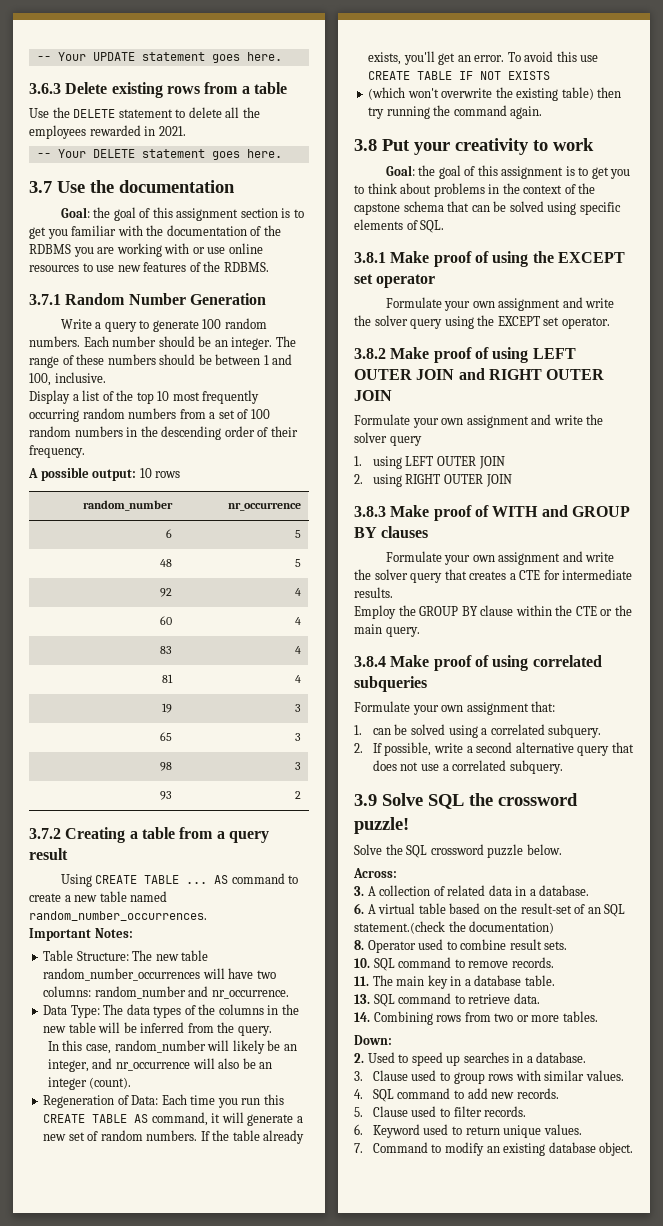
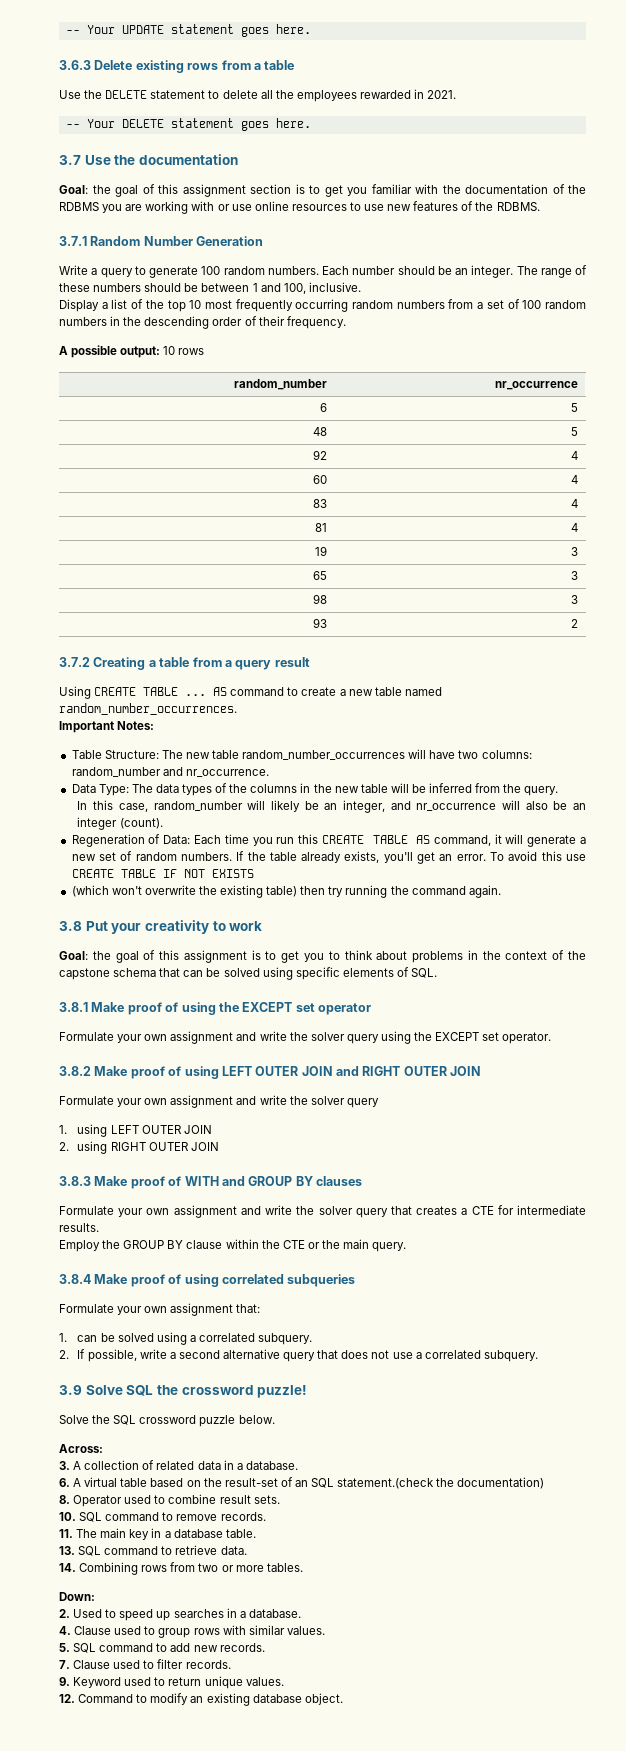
- 3. Clause used to group rows with similar values.
+ 4. Clause used to group rows with similar values.
- 4. SQL command to add new records.
+ 5. SQL command to add new records.
- 5. Clause used to filter records.
+ 7. Clause used to filter records.
- 6. Keyword used to return unique values.
+ 9. Keyword used to return unique values.
- 7. Command to modify an existing database object.
+ 12. Command to modify an existing database object.

